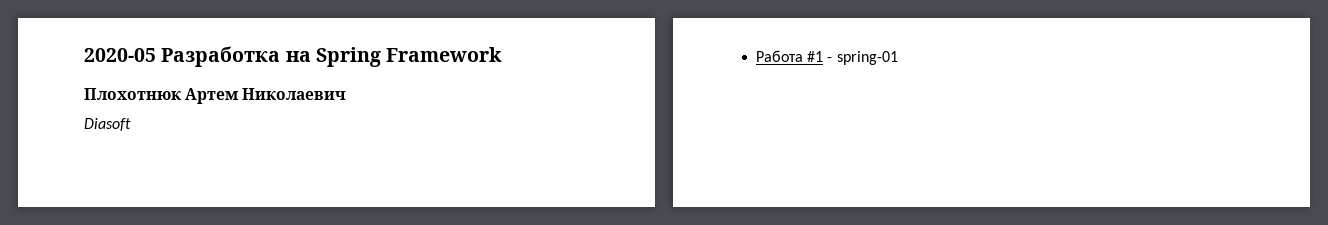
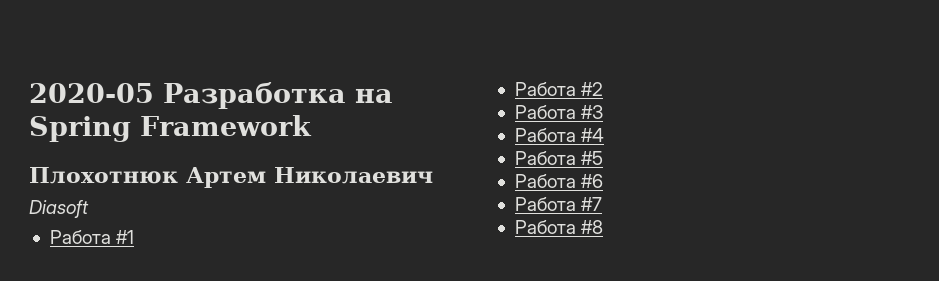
- Работа #1 - spring-01
+ Работа #1
+ Работа #2
+ Работа #3
+ Работа #4
+ Работа #5
+ Работа #6
+ Работа #7
+ Работа #8

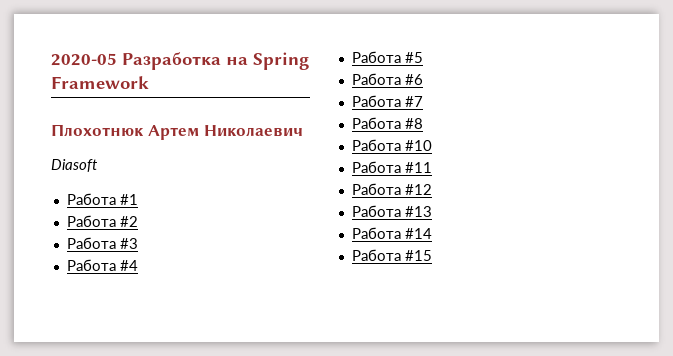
+ Работа #10
+ Работа #11
+ Работа #12
+ Работа #13
+ Работа #14
+ Работа #15

